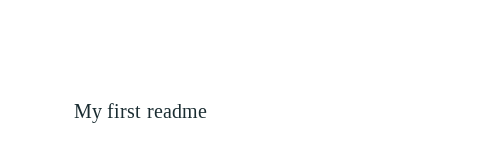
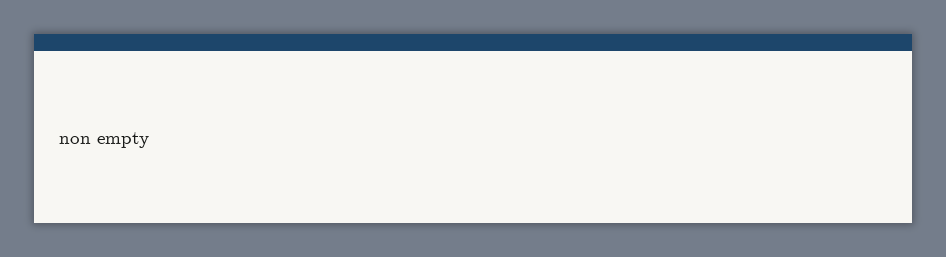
- My first readme
+ non empty

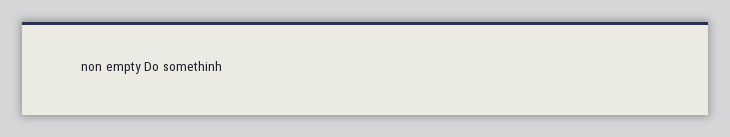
- non empty
+ non empty Do somethinh

